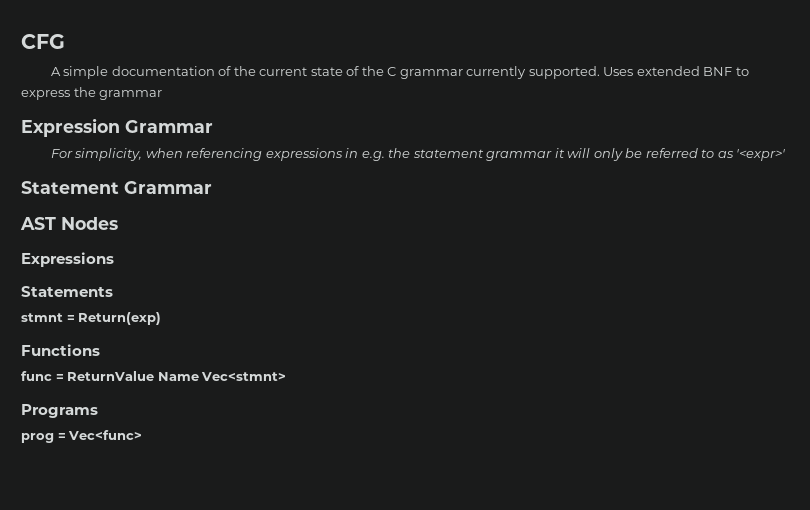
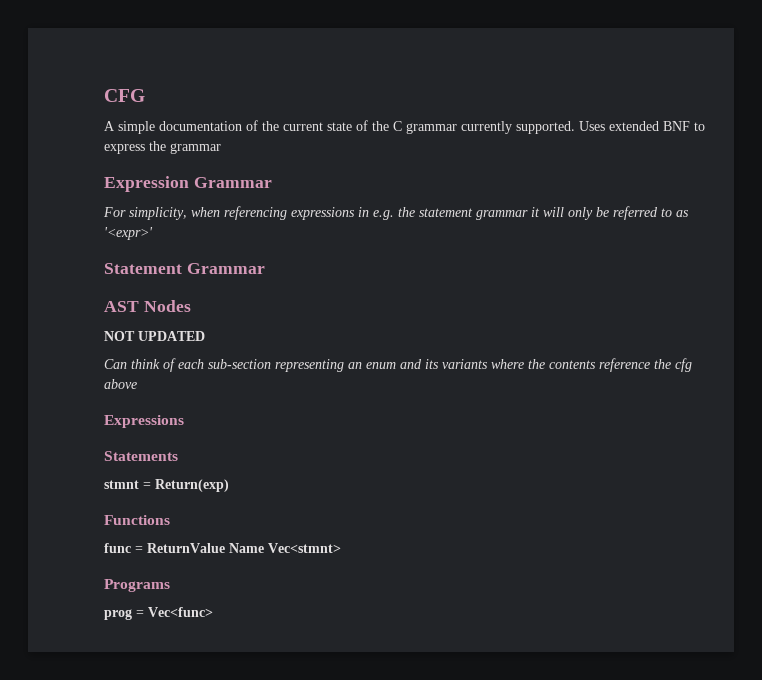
+ NOT UPDATED
+ Can think of each sub-section representing an enum and its variants where the contents reference the cfg above

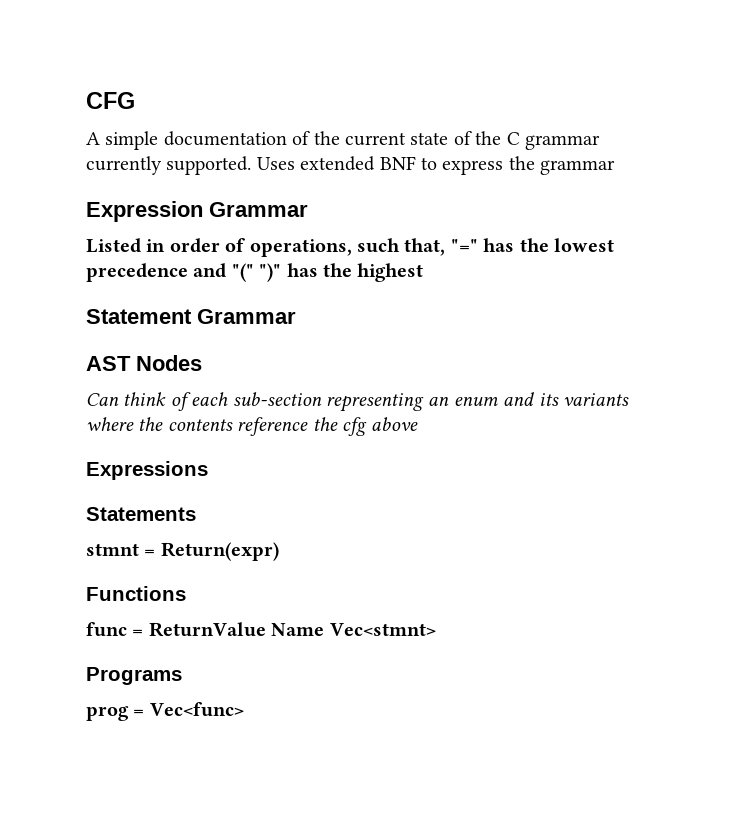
- For simplicity, when referencing expressions in e.g. the statement grammar it will only be referred to as '<expr>'
+ Listed in order of operations, such that, "=" has the lowest precedence and "(" ")" has the highest
- NOT UPDATED
- stmnt = Return(exp)
+ stmnt = Return(expr)

